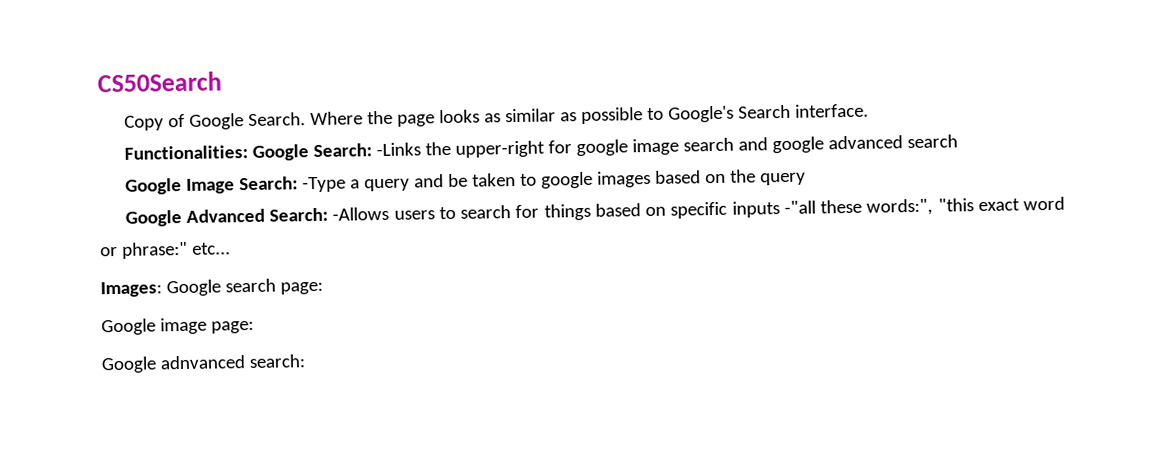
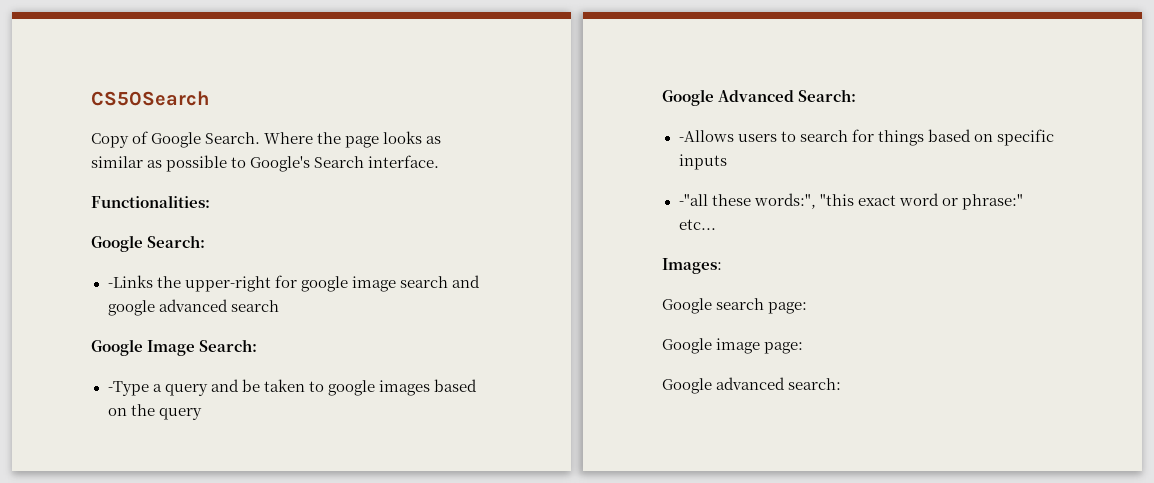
- Functionalities: Google Search: -Links the upper-right for google image search and google advanced search
+ Functionalities:
+ Google Search:
+ -Links the upper-right for google image search and google advanced search
- Google Image Search: -Type a query and be taken to google images based on the query
+ Google Image Search:
+ -Type a query and be taken to google images based on the query
- Google Advanced Search: -Allows users to search for things based on specific inputs -"all these words:", "this exact word or phrase:" etc...
+ Google Advanced Search:
+ -Allows users to search for things based on specific inputs
+ -"all these words:", "this exact word or phrase:" etc...
- Images: Google search page:
+ Images:
+ Google search page:
- Google adnvanced search:
+ Google advanced search:

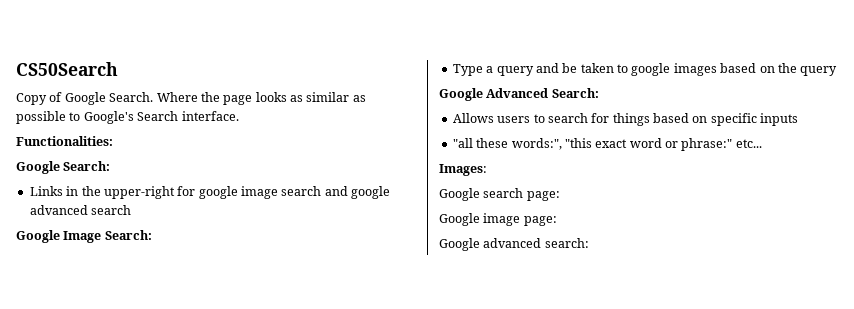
- -Links the upper-right for google image search and google advanced search
+ Links in the upper-right for google image search and google advanced search
- -Type a query and be taken to google images based on the query
+ Type a query and be taken to google images based on the query
- -Allows users to search for things based on specific inputs
+ Allows users to search for things based on specific inputs
- -"all these words:", "this exact word or phrase:" etc...
+ "all these words:", "this exact word or phrase:" etc...

